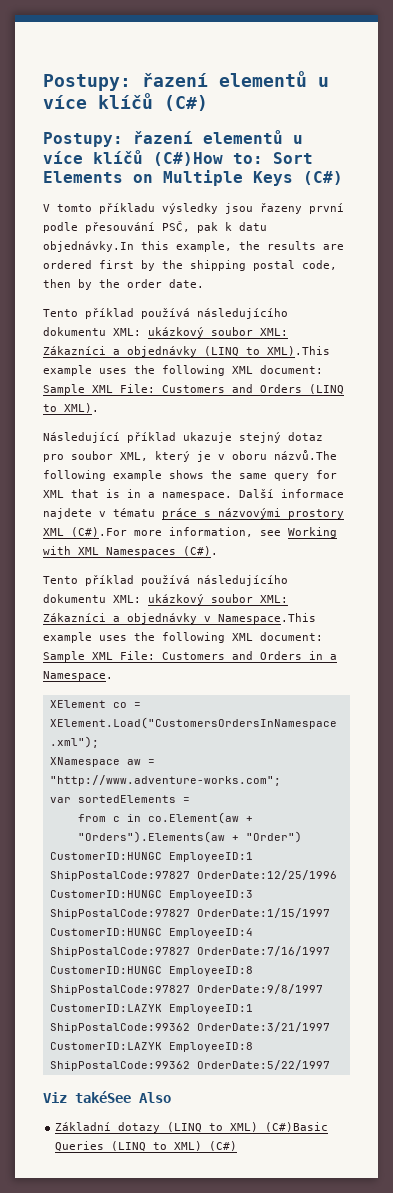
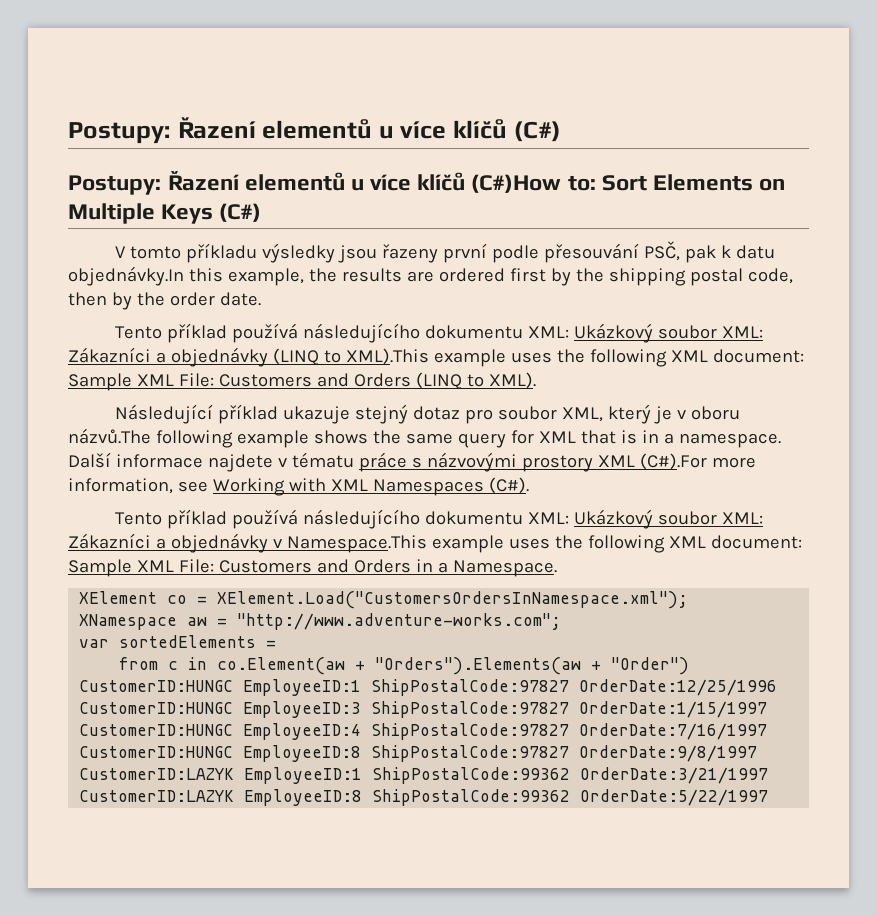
- Postupy: řazení elementů u více klíčů (C#)
+ Postupy: Řazení elementů u více klíčů (C#)
- Postupy: řazení elementů u více klíčů (C#)How to: Sort Elements on Multiple Keys (C#)
+ Postupy: Řazení elementů u více klíčů (C#)How to: Sort Elements on Multiple Keys (C#)
- Tento příklad používá následujícího dokumentu XML: ukázkový soubor XML: Zákazníci a objednávky (LINQ to XML).This example uses the following XML document: Sample XML File: Customers and Orders (LINQ to XML).
+ Tento příklad používá následujícího dokumentu XML: Ukázkový soubor XML: Zákazníci a objednávky (LINQ to XML).This example uses the following XML document: Sample XML File: Customers and Orders (LINQ to XML).
- Tento příklad používá následujícího dokumentu XML: ukázkový soubor XML: Zákazníci a objednávky v Namespace.This example uses the following XML document: Sample XML File: Customers and Orders in a Namespace.
+ Tento příklad používá následujícího dokumentu XML: Ukázkový soubor XML: Zákazníci a objednávky v Namespace.This example uses the following XML document: Sample XML File: Customers and Orders in a Namespace.
- Viz takéSee Also
- Základní dotazy (LINQ to XML) (C#)Basic Queries (LINQ to XML) (C#)

